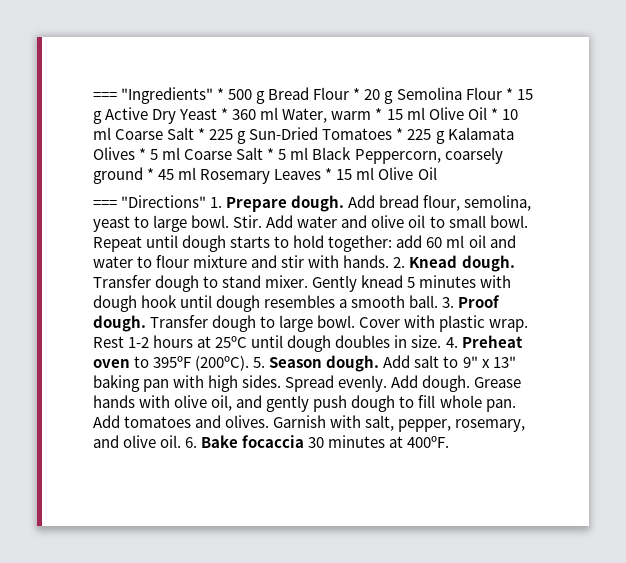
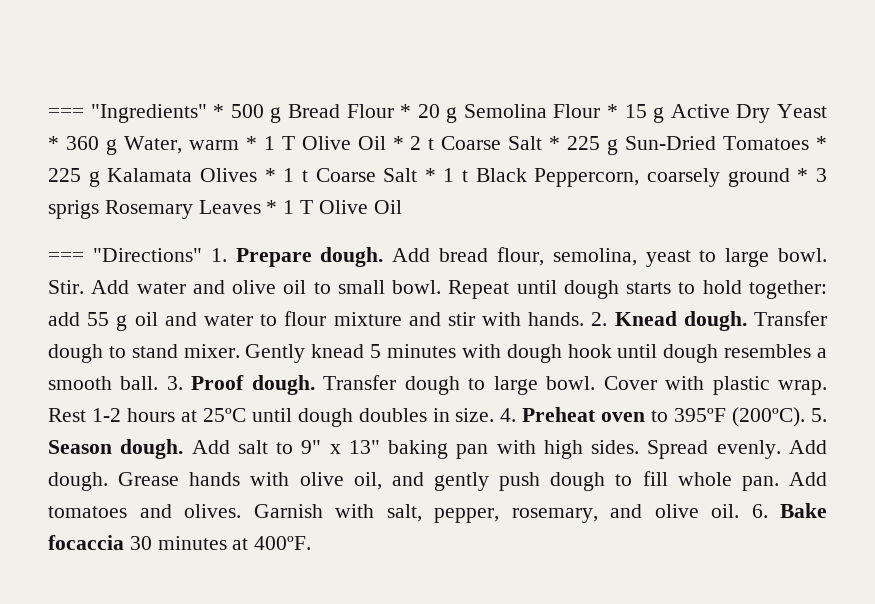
- === "Ingredients" * 500 g Bread Flour * 20 g Semolina Flour * 15 g Active Dry Yeast * 360 ml Water, warm * 15 ml Olive Oil * 10 ml Coarse Salt * 225 g Sun-Dried Tomatoes * 225 g Kalamata Olives * 5 ml Coarse Salt * 5 ml Black Peppercorn, coarsely ground * 45 ml Rosemary Leaves * 15 ml Olive Oil
+ === "Ingredients" * 500 g Bread Flour * 20 g Semolina Flour * 15 g Active Dry Yeast * 360 g Water, warm * 1 T Olive Oil * 2 t Coarse Salt * 225 g Sun-Dried Tomatoes * 225 g Kalamata Olives * 1 t Coarse Salt * 1 t Black Peppercorn, coarsely ground * 3 sprigs Rosemary Leaves * 1 T Olive Oil
- Repeat until dough starts to hold together: add 60 ml oil and water to flour mixture and stir with hands.
+ Repeat until dough starts to hold together: add 55 g oil and water to flour mixture and stir with hands.

